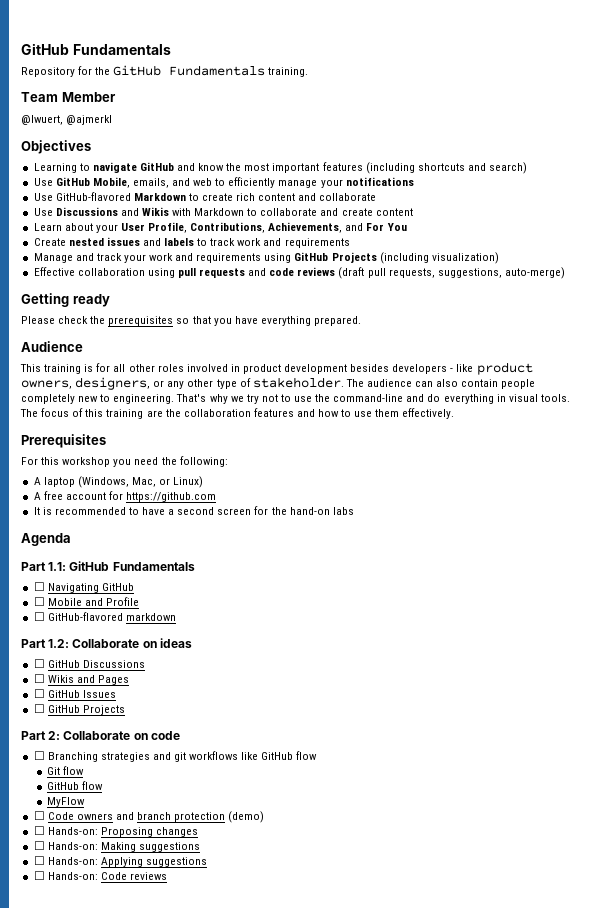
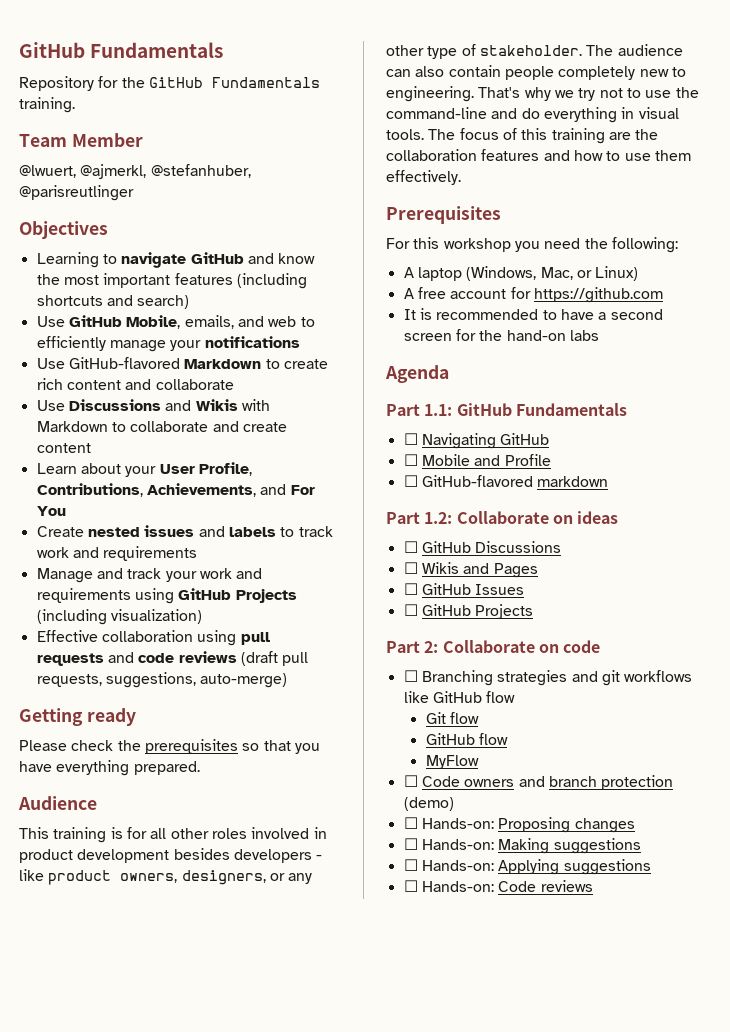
- @lwuert, @ajmerkl
+ @lwuert, @ajmerkl, @stefanhuber, @parisreutlinger

